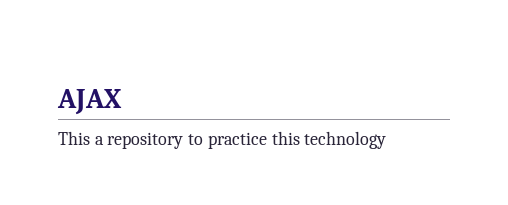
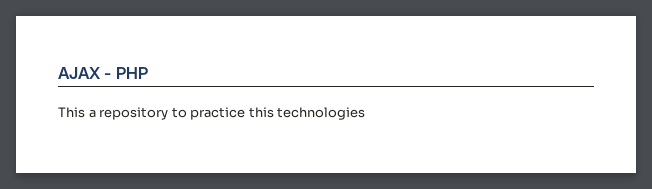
- AJAX
+ AJAX - PHP
- This a repository to practice this technology
+ This a repository to practice this technologies

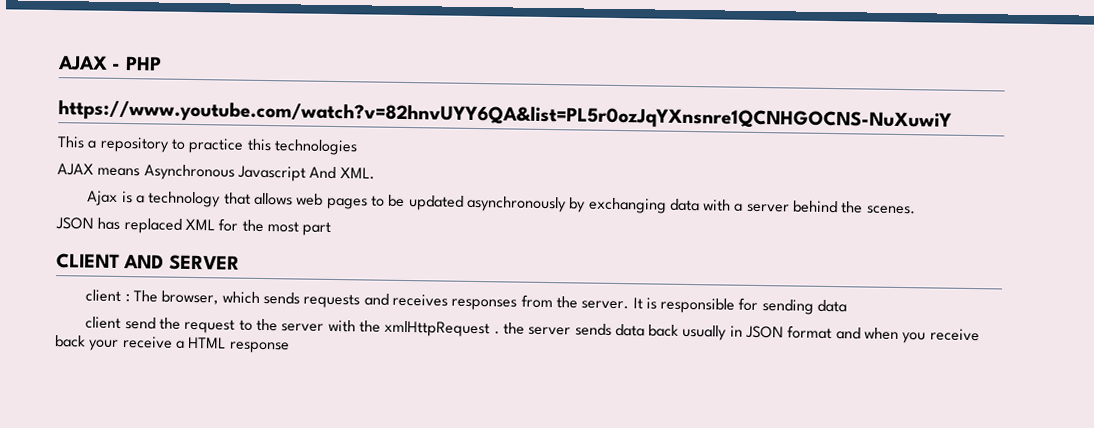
+ https://www.youtube.com/watch?v=82hnvUYY6QA&list=PL5r0ozJqYXnsnre1QCNHGOCNS-NuXuwiY
+ AJAX means Asynchronous Javascript And XML.
+ Ajax is a technology that allows web pages to be updated asynchronously by exchanging data with a server behind the scenes.
+ JSON has replaced XML for the most part
+ CLIENT AND SERVER
+ client : The browser, which sends requests and receives responses from the server. It is responsible for sending data
+ client send the request to the server with the xmlHttpRequest . the server sends data back usually in JSON format and when you receive back your receive a HTML response

